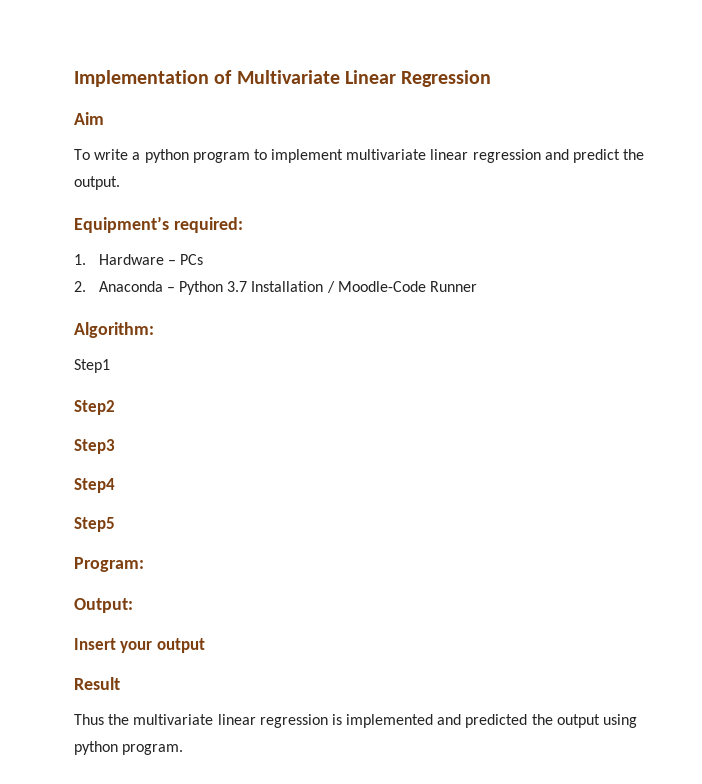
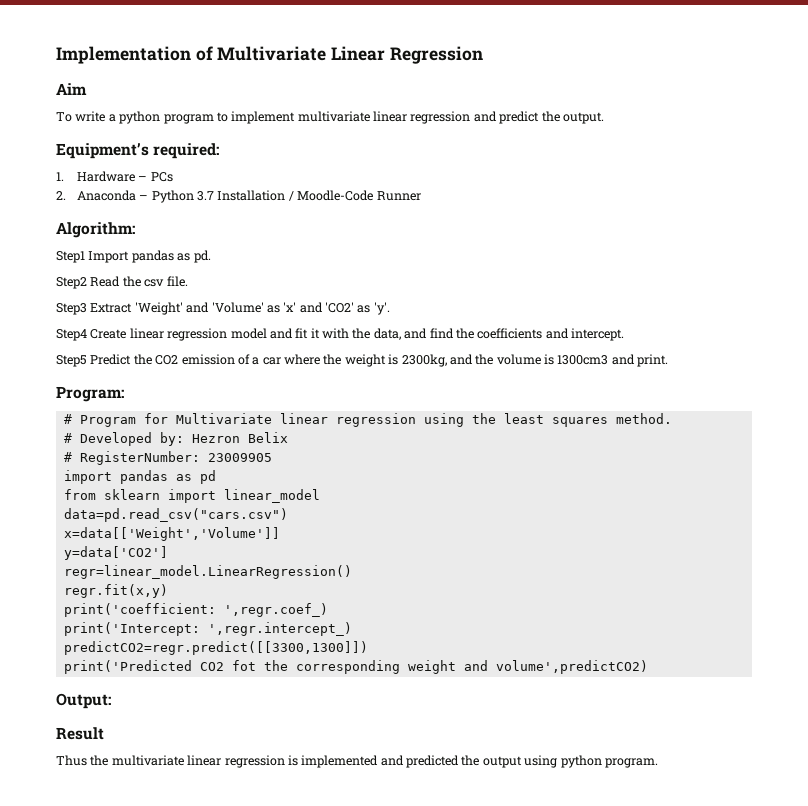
- Step1
- Step2
- Step3
- Step4
- Step5
+ Step1 Import pandas as pd.
+ Step2 Read the csv file.
+ Step3 Extract 'Weight' and 'Volume' as 'x' and 'CO2' as 'y'.
+ Step4 Create linear regression model and fit it with the data, and find the coefficients and intercept.
+ Step5 Predict the CO2 emission of a car where the weight is 2300kg, and the volume is 1300cm3 and print.
  Program:
+ # Program for Multivariate linear regression using the least squares method.
+ # Developed by: Hezron Belix
+ # RegisterNumber: 23009905
+ import pandas as pd
+ from sklearn import linear_model
+ data=pd.read_csv("cars.csv")
+ x=data[['Weight','Volume']]
+ y=data['CO2']
+ regr=linear_model.LinearRegression()
+ regr.fit(x,y)
+ print('coefficient: ',regr.coef_)
+ print('Intercept: ',regr.intercept_)
+ predictCO2=regr.predict([[3300,1300]])
+ print('Predicted CO2 fot the corresponding weight and volume',predictCO2)
  Output:
- Insert your output

